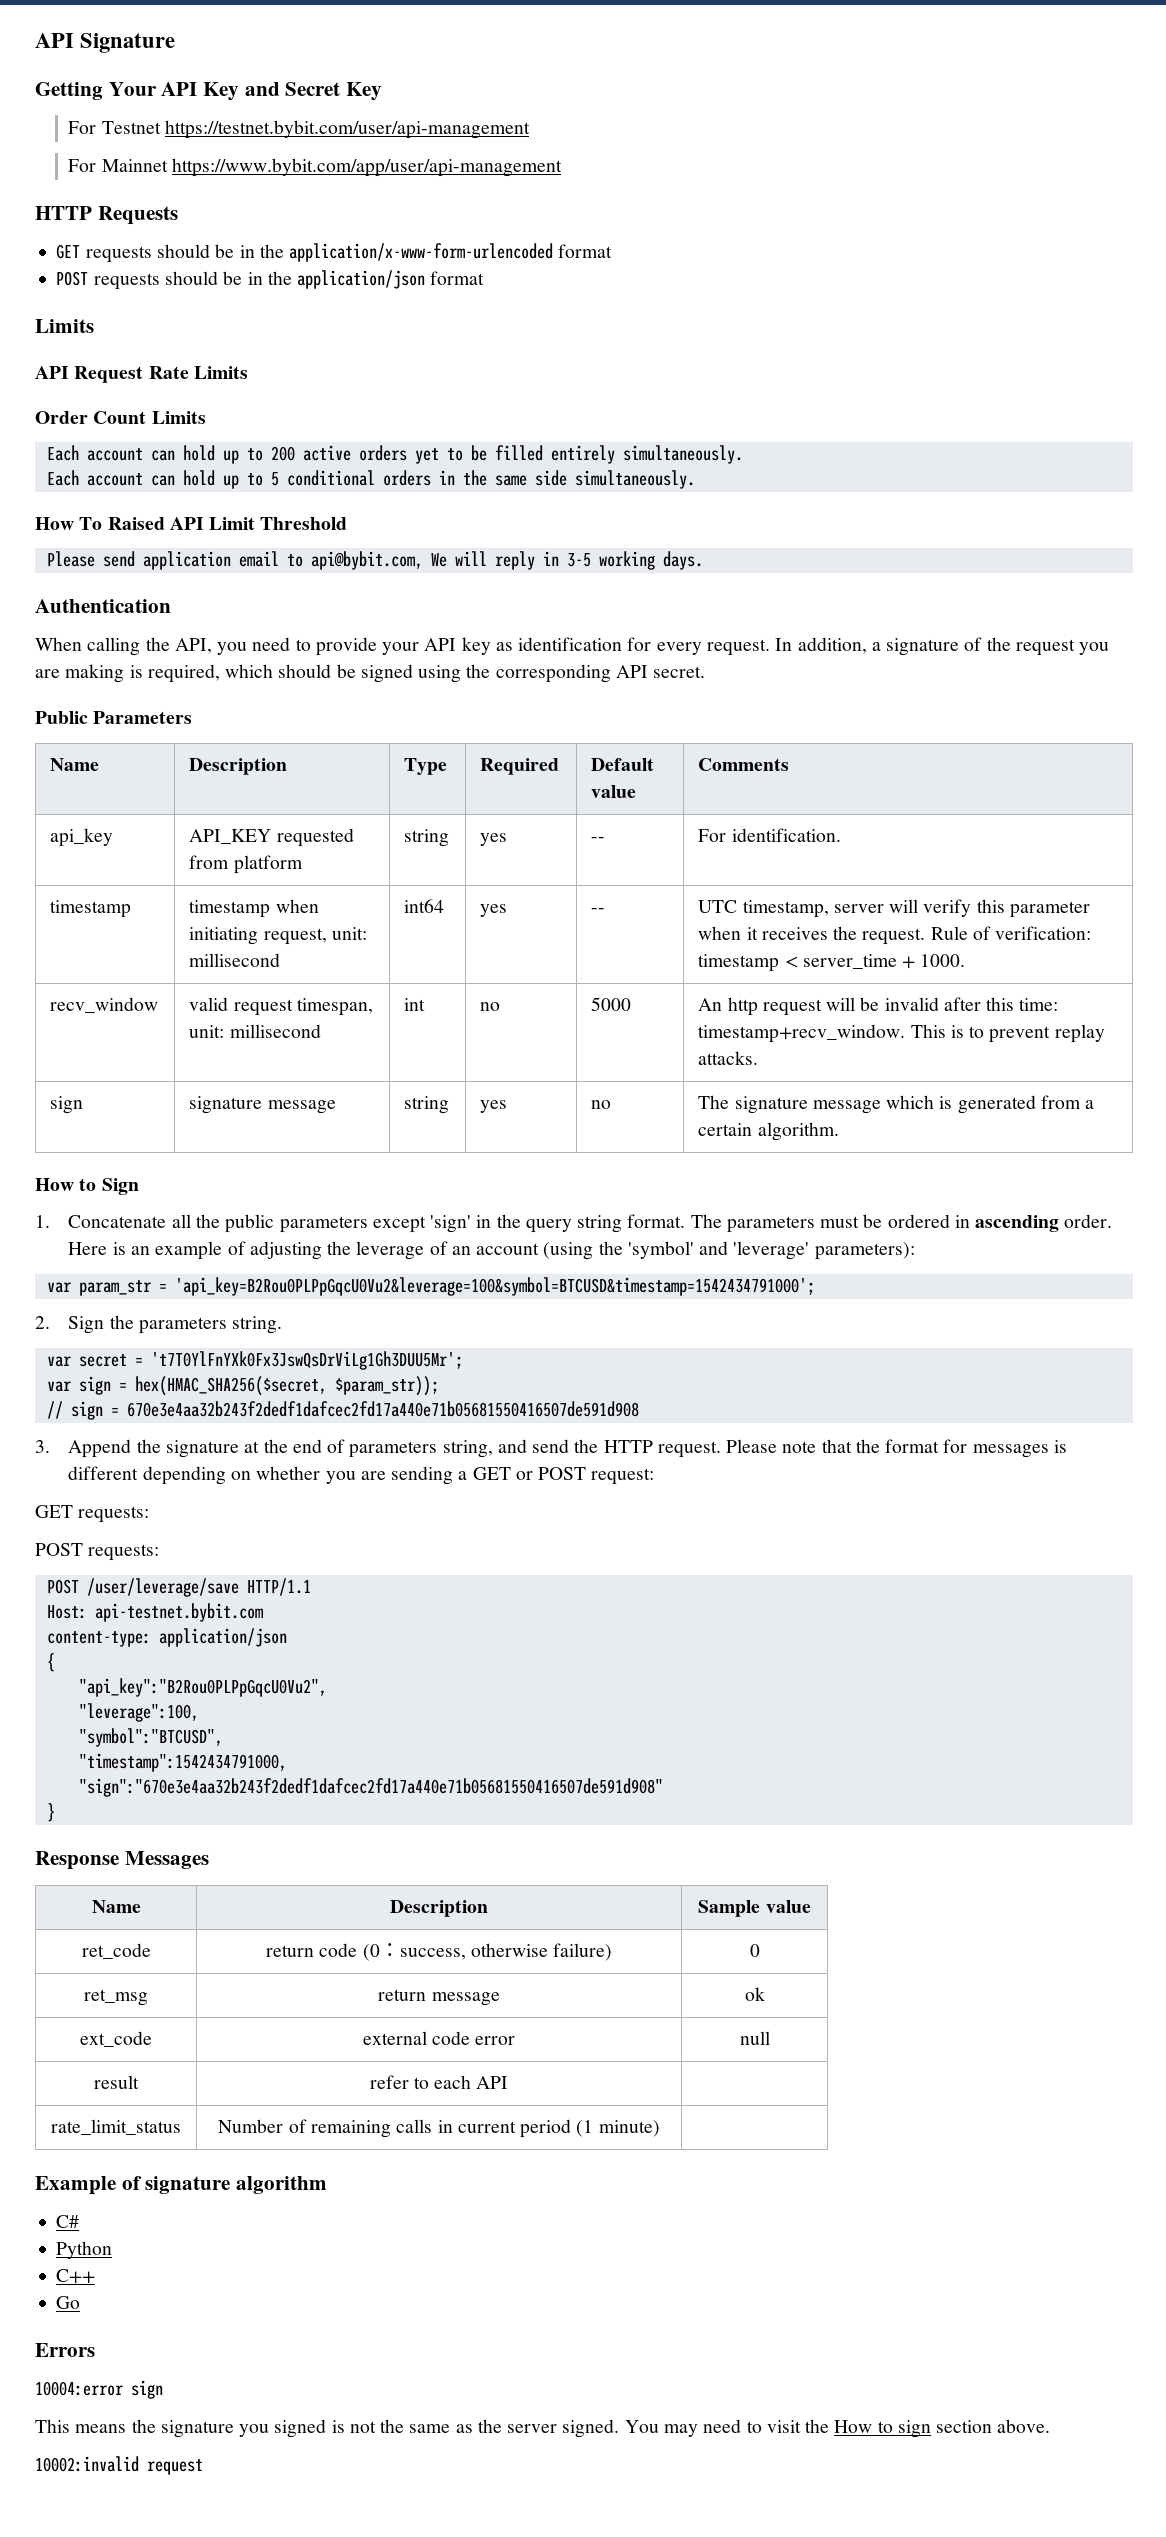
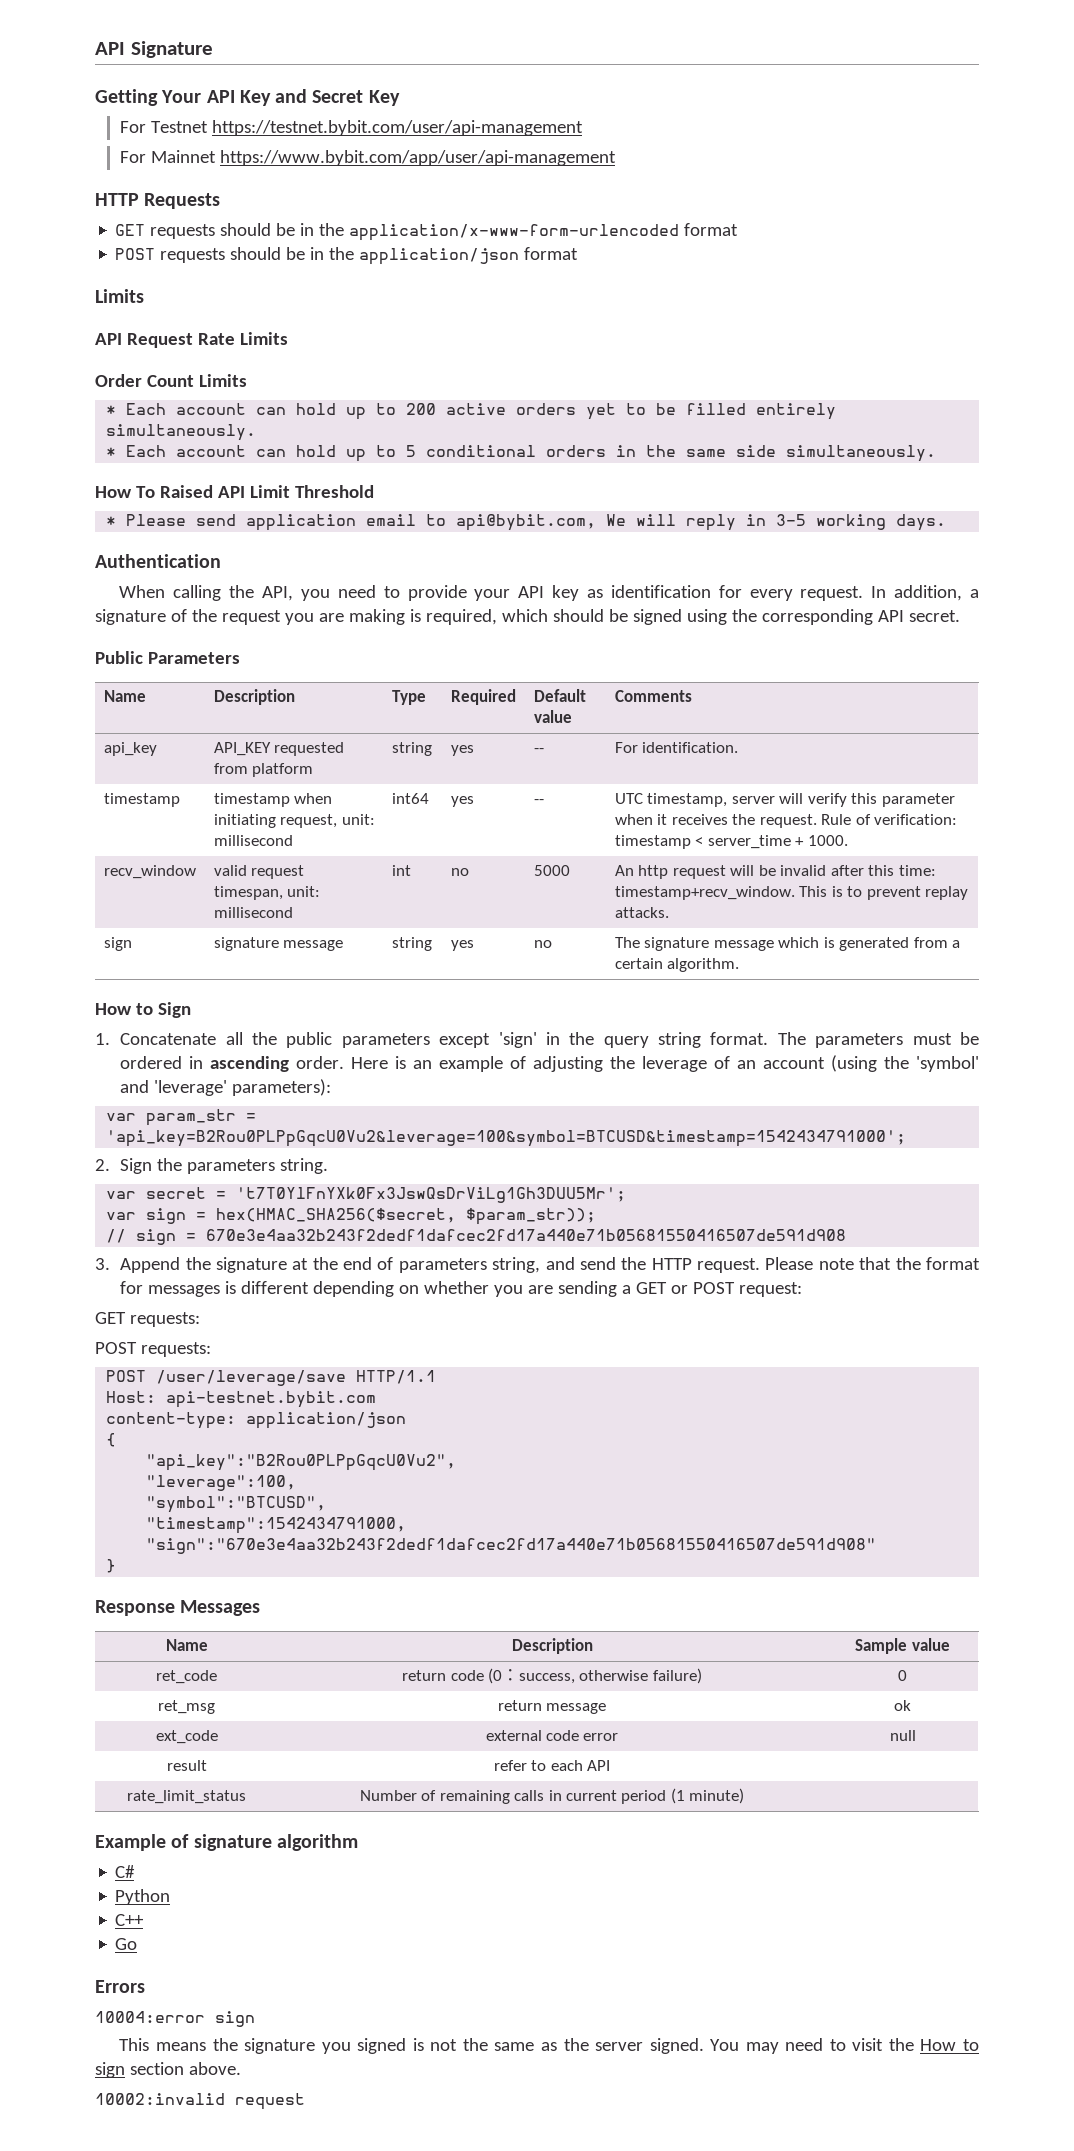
- Each account can hold up to 200 active orders yet to be filled entirely simultaneously.
+ * Each account can hold up to 200 active orders yet to be filled entirely simultaneously.
- Each account can hold up to 5 conditional orders in the same side simultaneously.
+ * Each account can hold up to 5 conditional orders in the same side simultaneously.
- Please send application email to api@bybit.com, We will reply in 3-5 working days.
+ * Please send application email to api@bybit.com, We will reply in 3-5 working days.

